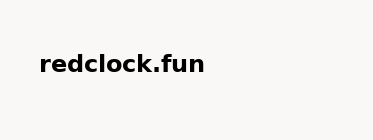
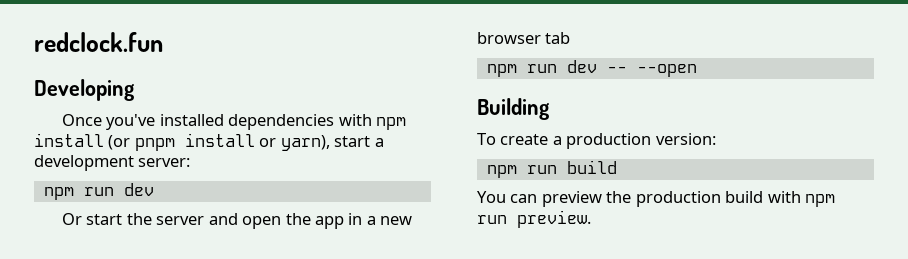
+ Developing
+ Once you've installed dependencies with npm install (or pnpm install or yarn), start a development server:
+ npm run dev
+ Or start the server and open the app in a new browser tab
+ npm run dev -- --open
+ Building
+ To create a production version:
+ npm run build
+ You can preview the production build with npm run preview.

